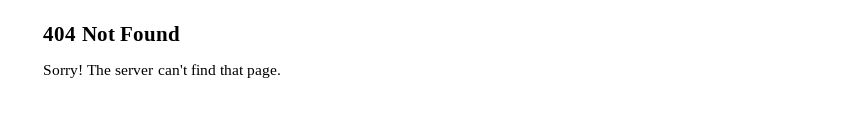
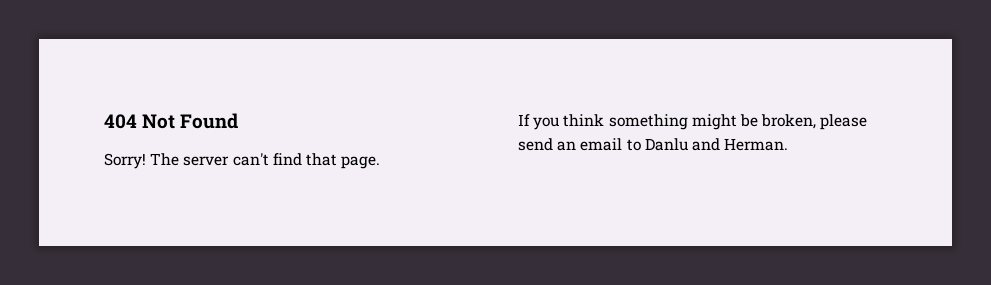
+ If you think something might be broken, please send an email to Danlu and Herman.

